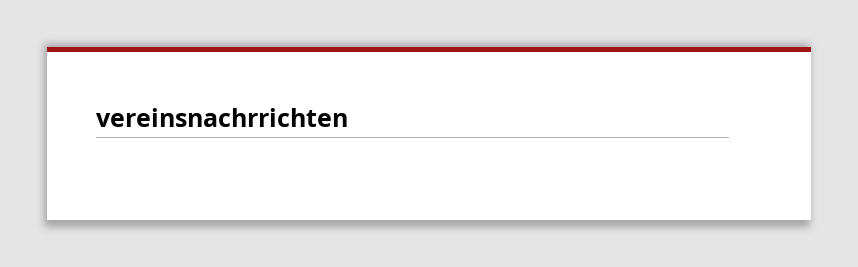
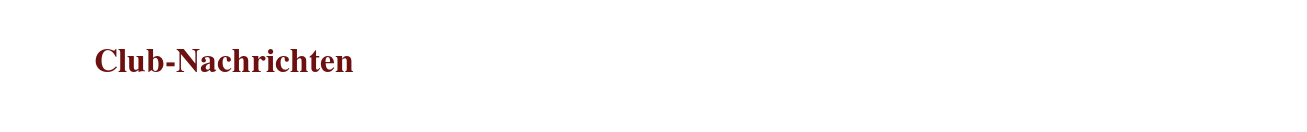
- vereinsnachrrichten
+ Club-Nachrichten

